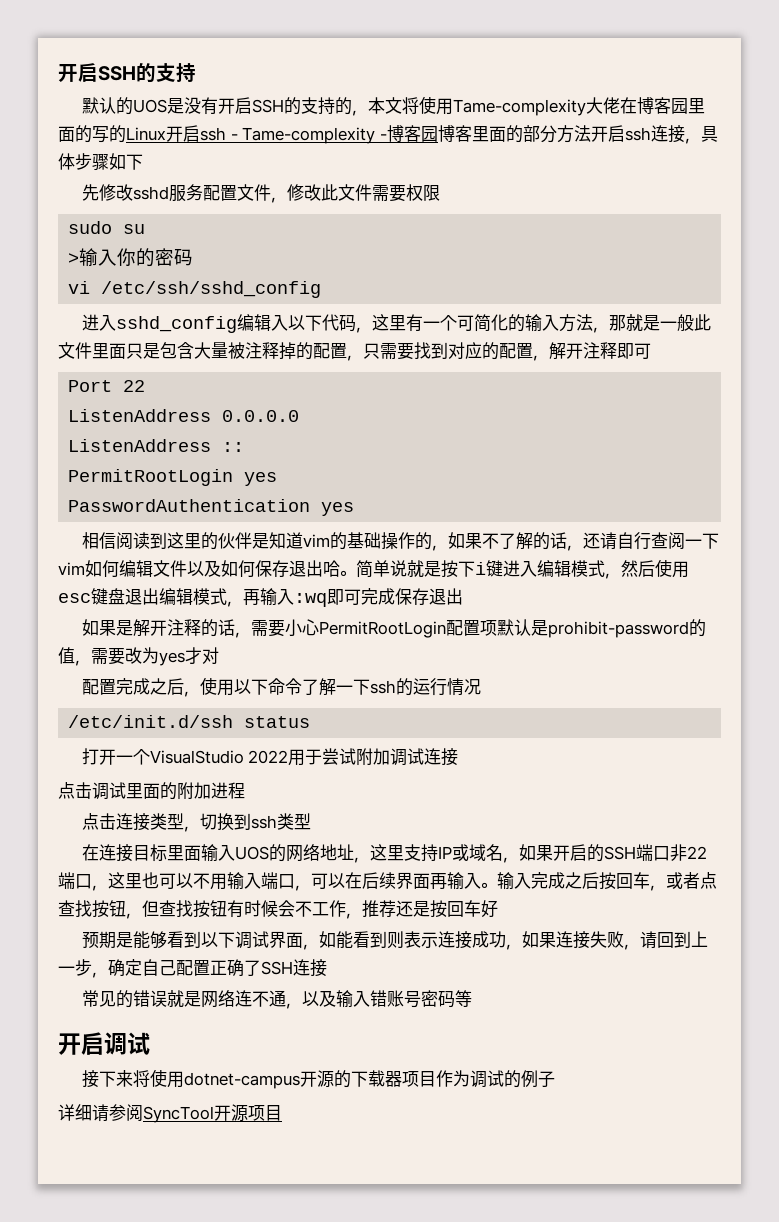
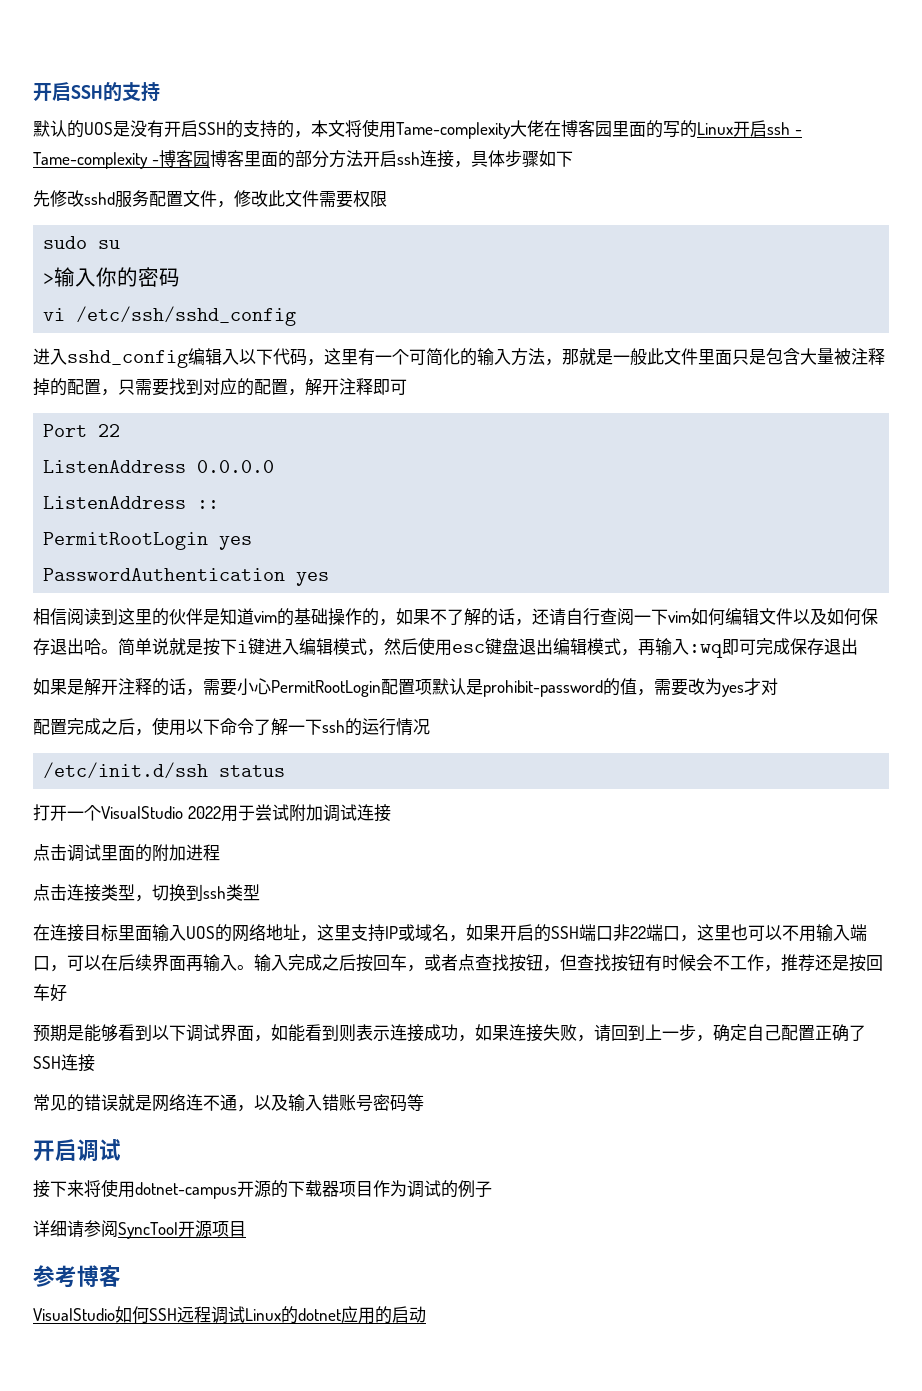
+ 参考博客
+ VisualStudio如何SSH远程调试Linux的dotnet应用的启动

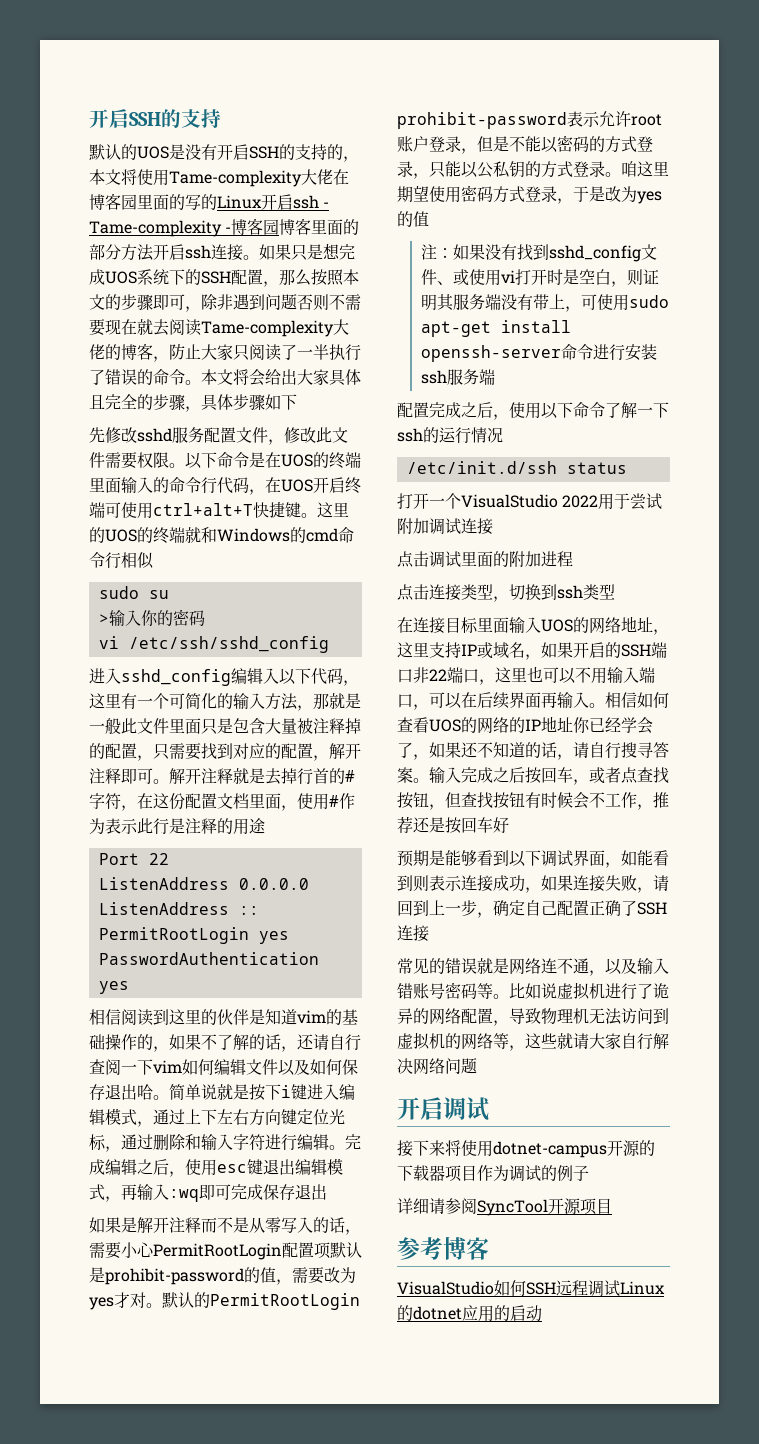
- 默认的UOS是没有开启SSH的支持的，本文将使用Tame-complexity大佬在博客园里面的写的Linux开启ssh - Tame-complexity -博客园博客里面的部分方法开启ssh连接，具体步骤如下
+ 默认的UOS是没有开启SSH的支持的，本文将使用Tame-complexity大佬在博客园里面的写的Linux开启ssh - Tame-complexity -博客园博客里面的部分方法开启ssh连接。如果只是想完成UOS系统下的SSH配置，那么按照本文的步骤即可，除非遇到问题否则不需要现在就去阅读Tame-complexity大佬的博客，防止大家只阅读了一半执行了错误的命令。本文将会给出大家具体且完全的步骤，具体步骤如下
- 先修改sshd服务配置文件，修改此文件需要权限
+ 先修改sshd服务配置文件，修改此文件需要权限。以下命令是在UOS的终端里面输入的命令行代码，在UOS开启终端可使用ctrl+alt+T快捷键。这里的UOS的终端就和Windows的cmd命令行相似
- 进入sshd_config编辑入以下代码，这里有一个可简化的输入方法，那就是一般此文件里面只是包含大量被注释掉的配置，只需要找到对应的配置，解开注释即可
+ 进入sshd_config编辑入以下代码，这里有一个可简化的输入方法，那就是一般此文件里面只是包含大量被注释掉的配置，只需要找到对应的配置，解开注释即可。解开注释就是去掉行首的#字符，在这份配置文档里面，使用#作为表示此行是注释的用途
- 简单说就是按下i键进入编辑模式，然后使用esc键盘退出编辑模式，再输入:wq即可完成保存退出
+ 简单说就是按下i键进入编辑模式，通过上下左右方向键定位光标，通过删除和输入字符进行编辑。完成编辑之后，使用esc键退出编辑模式，再输入:wq即可完成保存退出
- 如果是解开注释的话，需要小心PermitRootLogin配置项默认是prohibit-password的值，需要改为yes才对
+ 如果是解开注释而不是从零写入的话，需要小心PermitRootLogin配置项默认是prohibit-password的值，需要改为yes才对。默认的PermitRootLogin prohibit-password表示允许root账户登录，但是不能以密码的方式登录，只能以公私钥的方式登录。咱这里期望使用密码方式登录，于是改为yes的值
+ 注：如果没有找到sshd_config文件、或使用vi打开时是空白，则证明其服务端没有带上，可使用sudo apt-get install openssh-server命令进行安装ssh服务端
+ 相信如何查看UOS的网络的IP地址你已经学会了，如果还不知道的话，请自行搜寻答案。
- 常见的错误就是网络连不通，以及输入错账号密码等
+ 常见的错误就是网络连不通，以及输入错账号密码等。比如说虚拟机进行了诡异的网络配置，导致物理机无法访问到虚拟机的网络等，这些就请大家自行解决网络问题

